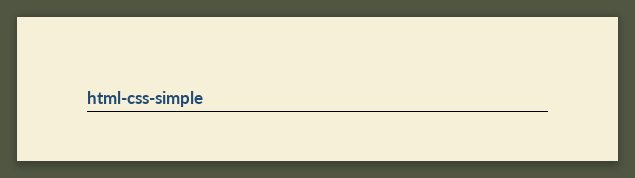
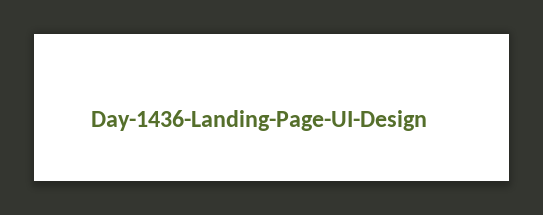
- html-css-simple
+ Day-1436-Landing-Page-UI-Design

